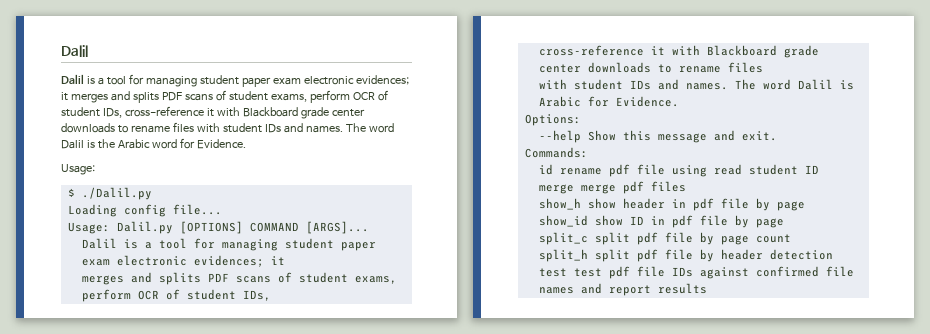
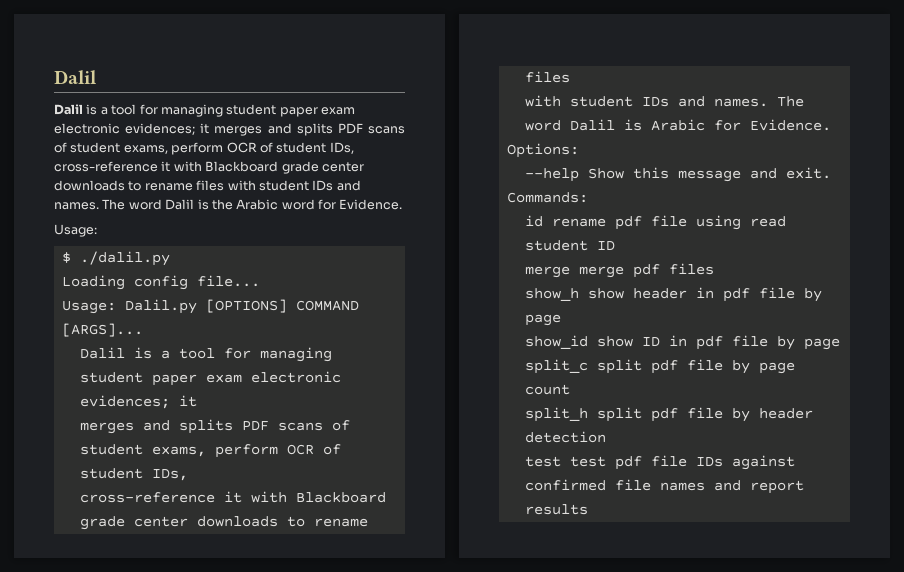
- $ ./Dalil.py
+ $ ./dalil.py

